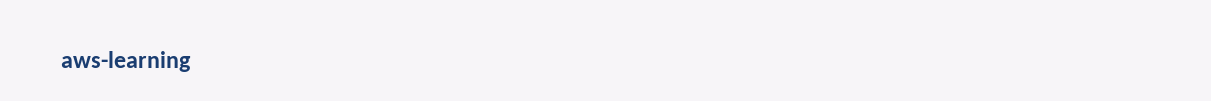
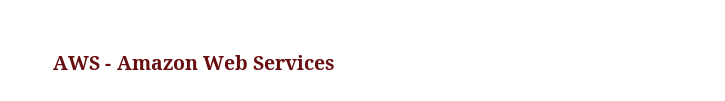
- aws-learning
+ AWS - Amazon Web Services

